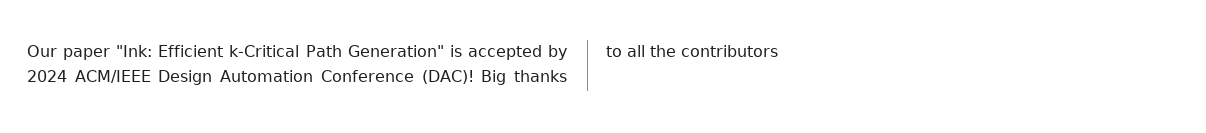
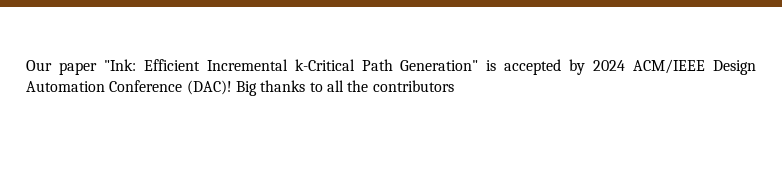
- Our paper "Ink: Efficient k-Critical Path Generation" is accepted by 2024 ACM/IEEE Design Automation Conference (DAC)!
+ Our paper "Ink: Efficient Incremental k-Critical Path Generation" is accepted by 2024 ACM/IEEE Design Automation Conference (DAC)!

